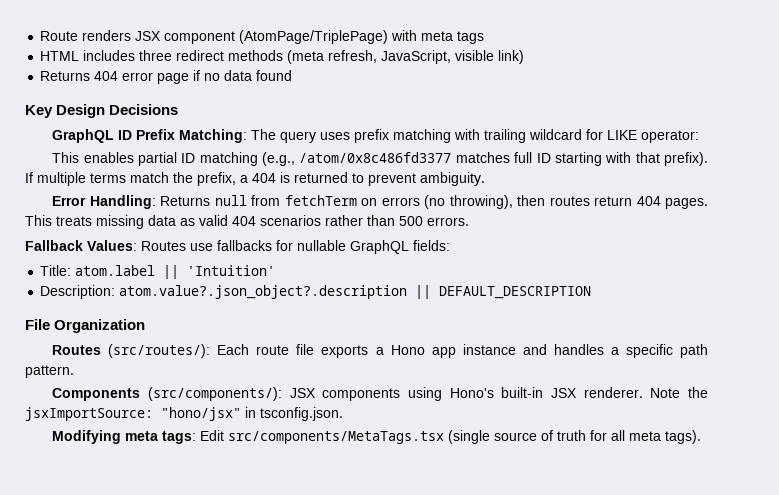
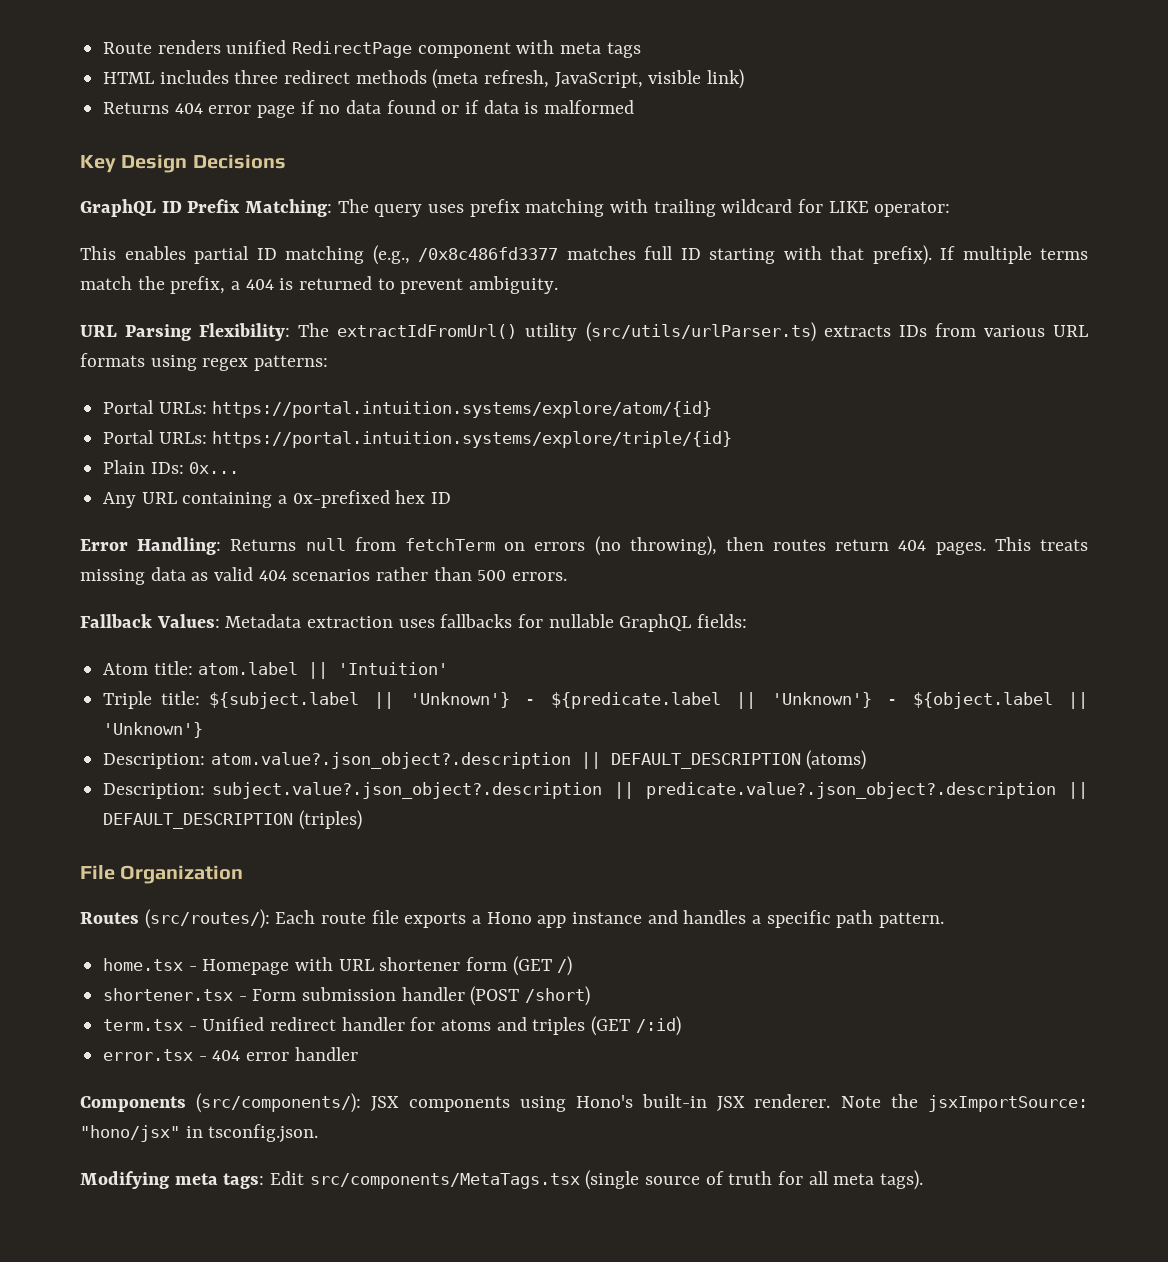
- Route renders JSX component (AtomPage/TriplePage) with meta tags
+ Route renders unified RedirectPage component with meta tags
- Returns 404 error page if no data found
+ Returns 404 error page if no data found or if data is malformed
- This enables partial ID matching (e.g., /atom/0x8c486fd3377 matches full ID starting with that prefix).
+ This enables partial ID matching (e.g., /0x8c486fd3377 matches full ID starting with that prefix).
+ URL Parsing Flexibility: The extractIdFromUrl() utility (src/utils/urlParser.ts) extracts IDs from various URL formats using regex patterns:
+ Portal URLs: https://portal.intuition.systems/explore/atom/{id}
+ Portal URLs: https://portal.intuition.systems/explore/triple/{id}
+ Plain IDs: 0x...
+ Any URL containing a 0x-prefixed hex ID
- Fallback Values: Routes use fallbacks for nullable GraphQL fields:
+ Fallback Values: Metadata extraction uses fallbacks for nullable GraphQL fields:
- Title: atom.label || 'Intuition'
+ Atom title: atom.label || 'Intuition'
- Description: atom.value?.json_object?.description || DEFAULT_DESCRIPTION
+ Triple title: ${subject.label || 'Unknown'} - ${predicate.label || 'Unknown'} - ${object.label || 'Unknown'}
+ Description: atom.value?.json_object?.description || DEFAULT_DESCRIPTION (atoms)
+ Description: subject.value?.json_object?.description || predicate.value?.json_object?.description || DEFAULT_DESCRIPTION (triples)
+ home.tsx - Homepage with URL shortener form (GET /)
+ shortener.tsx - Form submission handler (POST /short)
+ term.tsx - Unified redirect handler for atoms and triples (GET /:id)
+ error.tsx - 404 error handler

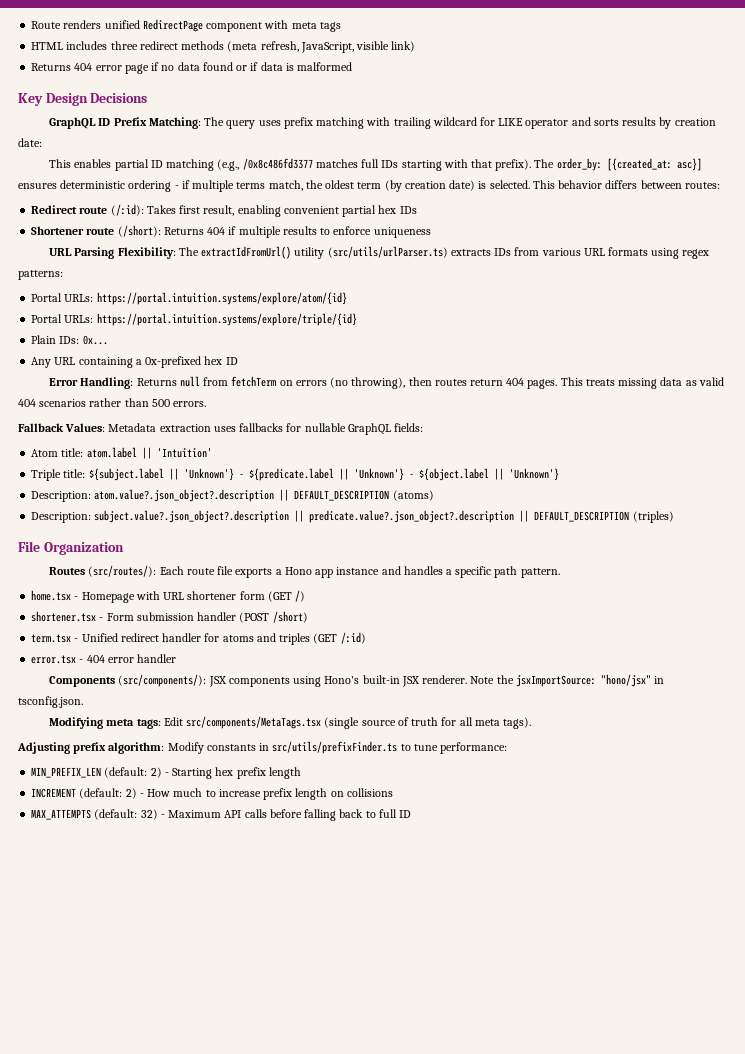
- GraphQL ID Prefix Matching: The query uses prefix matching with trailing wildcard for LIKE operator:
+ GraphQL ID Prefix Matching: The query uses prefix matching with trailing wildcard for LIKE operator and sorts results by creation date:
- This enables partial ID matching (e.g., /0x8c486fd3377 matches full ID starting with that prefix).
+ This enables partial ID matching (e.g., /0x8c486fd3377 matches full IDs starting with that prefix).
- If multiple terms match the prefix, a 404 is returned to prevent ambiguity.
+ The order_by: [{created_at: asc}] ensures deterministic ordering - if multiple terms match, the oldest term (by creation date) is selected. This behavior differs between routes:
+ Redirect route (/:id): Takes first result, enabling convenient partial hex IDs
+ Shortener route (/short): Returns 404 if multiple results to enforce uniqueness
+ Adjusting prefix algorithm: Modify constants in src/utils/prefixFinder.ts to tune performance:
+ MIN_PREFIX_LEN (default: 2) - Starting hex prefix length
+ INCREMENT (default: 2) - How much to increase prefix length on collisions
+ MAX_ATTEMPTS (default: 32) - Maximum API calls before falling back to full ID

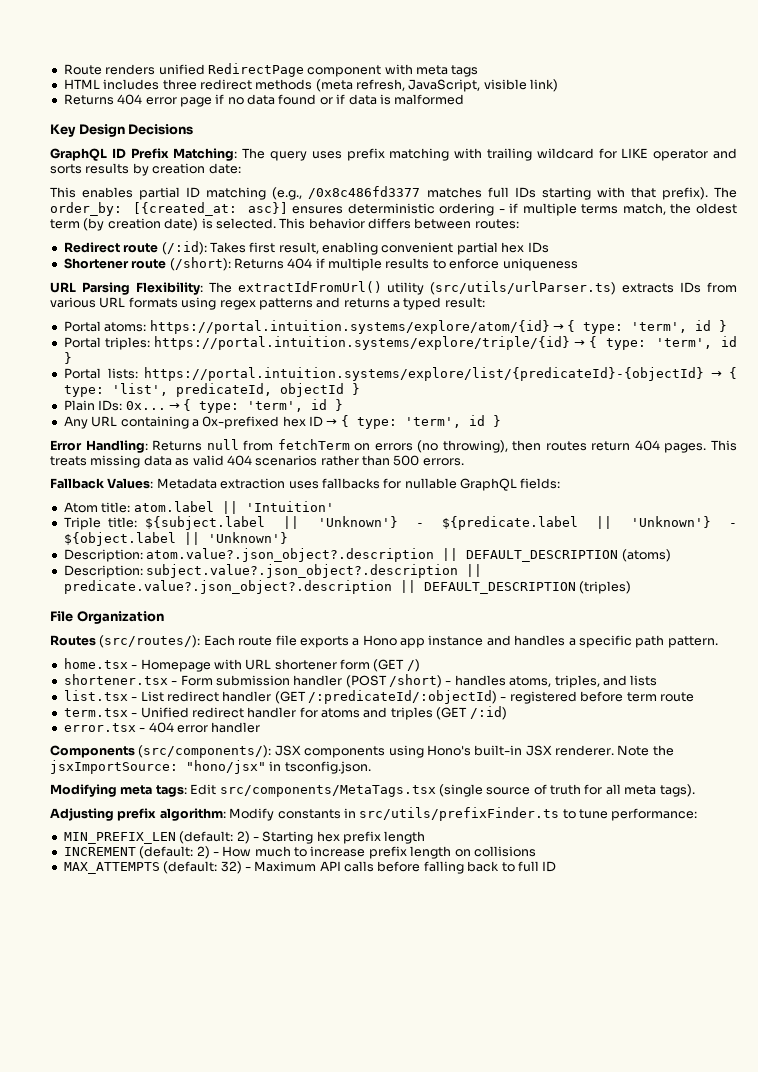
- URL Parsing Flexibility: The extractIdFromUrl() utility (src/utils/urlParser.ts) extracts IDs from various URL formats using regex patterns:
- Portal URLs: https://portal.intuition.systems/explore/atom/{id}
- Portal URLs: https://portal.intuition.systems/explore/triple/{id}
- Plain IDs: 0x...
+ URL Parsing Flexibility: The extractIdFromUrl() utility (src/utils/urlParser.ts) extracts IDs from various URL formats using regex patterns and returns a typed result:
+ Portal atoms: https://portal.intuition.systems/explore/atom/{id} → { type: 'term', id }
+ Portal triples: https://portal.intuition.systems/explore/triple/{id} → { type: 'term', id }
+ Portal lists: https://portal.intuition.systems/explore/list/{predicateId}-{objectId} → { type: 'list', predicateId, objectId }
+ Plain IDs: 0x... → { type: 'term', id }
- Any URL containing a 0x-prefixed hex ID
+ Any URL containing a 0x-prefixed hex ID → { type: 'term', id }
- shortener.tsx - Form submission handler (POST /short)
+ shortener.tsx - Form submission handler (POST /short) - handles atoms, triples, and lists
+ list.tsx - List redirect handler (GET /:predicateId/:objectId) - registered before term route

